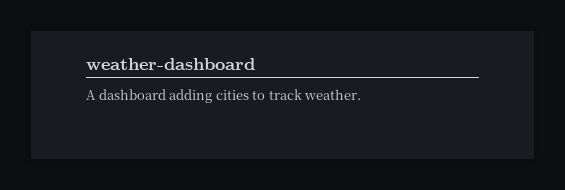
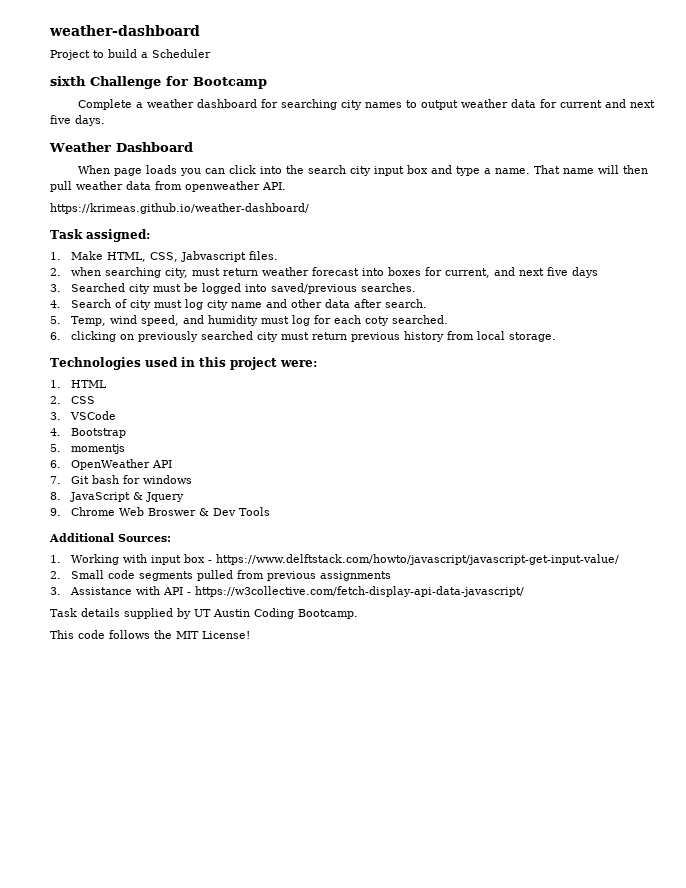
- A dashboard adding cities to track weather.
+ Project to build a Scheduler
+ sixth Challenge for Bootcamp
+ Complete a weather dashboard for searching city names to output weather data for current and next five days.
+ Weather Dashboard
+ When page loads you can click into the search city input box and type a name. That name will then pull weather data from openweather API.
+ https://krimeas.github.io/weather-dashboard/
+ Task assigned:
+ 1. Make HTML, CSS, Jabvascript files.
+ 2. when searching city, must return weather forecast into boxes for current, and next five days
+ 3. Searched city must be logged into saved/previous searches.
+ 4. Search of city must log city name and other data after search.
+ 5. Temp, wind speed, and humidity must log for each coty searched.
+ 6. clicking on previously searched city must return previous history from local storage.
+ Technologies used in this project were:
+ 1. HTML
+ 2. CSS
+ 3. VSCode
+ 4. Bootstrap
+ 5. momentjs
+ 6. OpenWeather API
+ 7. Git bash for windows
+ 8. JavaScript & Jquery
+ 9. Chrome Web Broswer & Dev Tools
+ Additional Sources:
+ 1. Working with input box - https://www.delftstack.com/howto/javascript/javascript-get-input-value/
+ 2. Small code segments pulled from previous assignments
+ 3. Assistance with API - https://w3collective.com/fetch-display-api-data-javascript/
+ Task details supplied by UT Austin Coding Bootcamp.
+ This code follows the MIT License!

